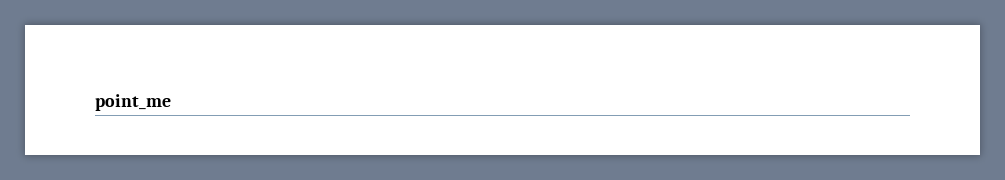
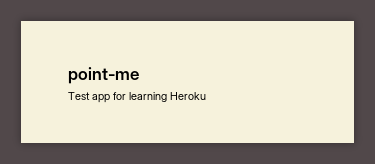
- point_me
+ point-me
+ Test app for learning Heroku

